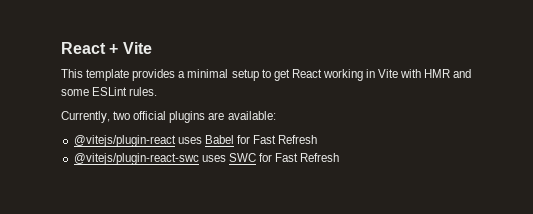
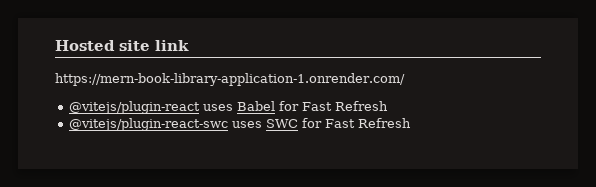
- React + Vite
- This template provides a minimal setup to get React working in Vite with HMR and some ESLint rules.
- Currently, two official plugins are available:
+ Hosted site link
+ https://mern-book-library-application-1.onrender.com/

